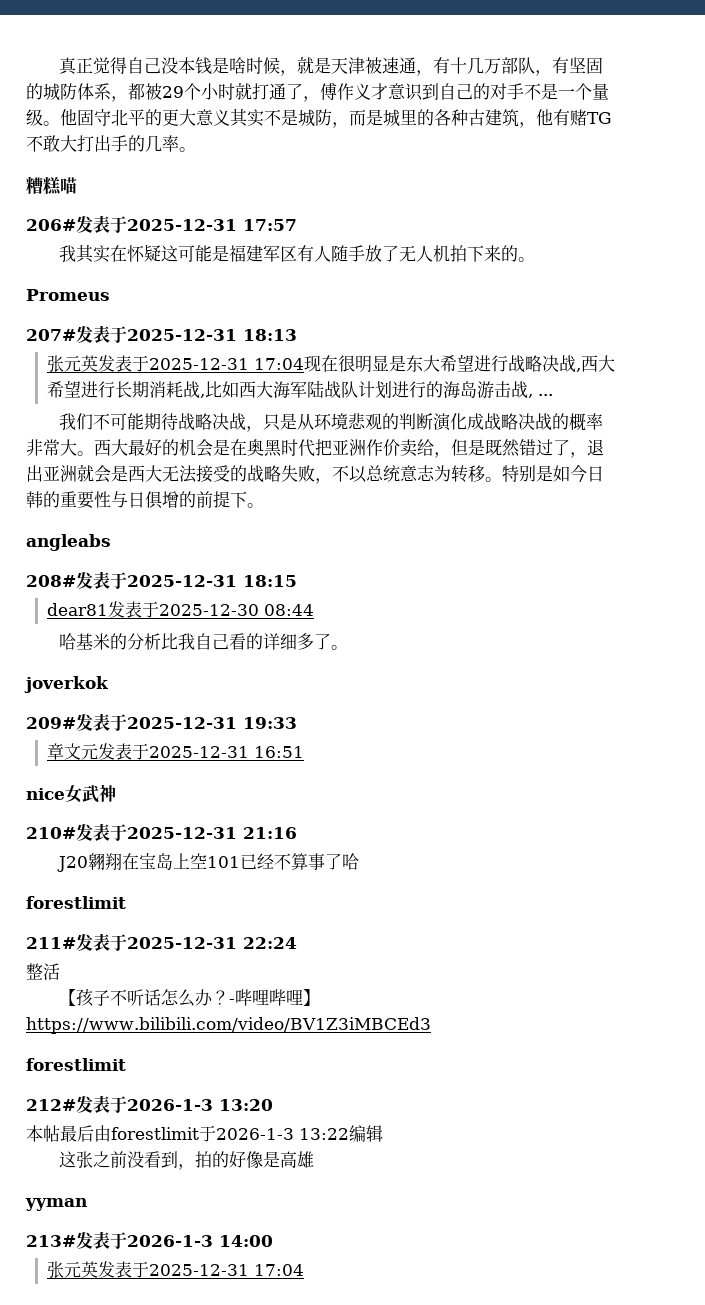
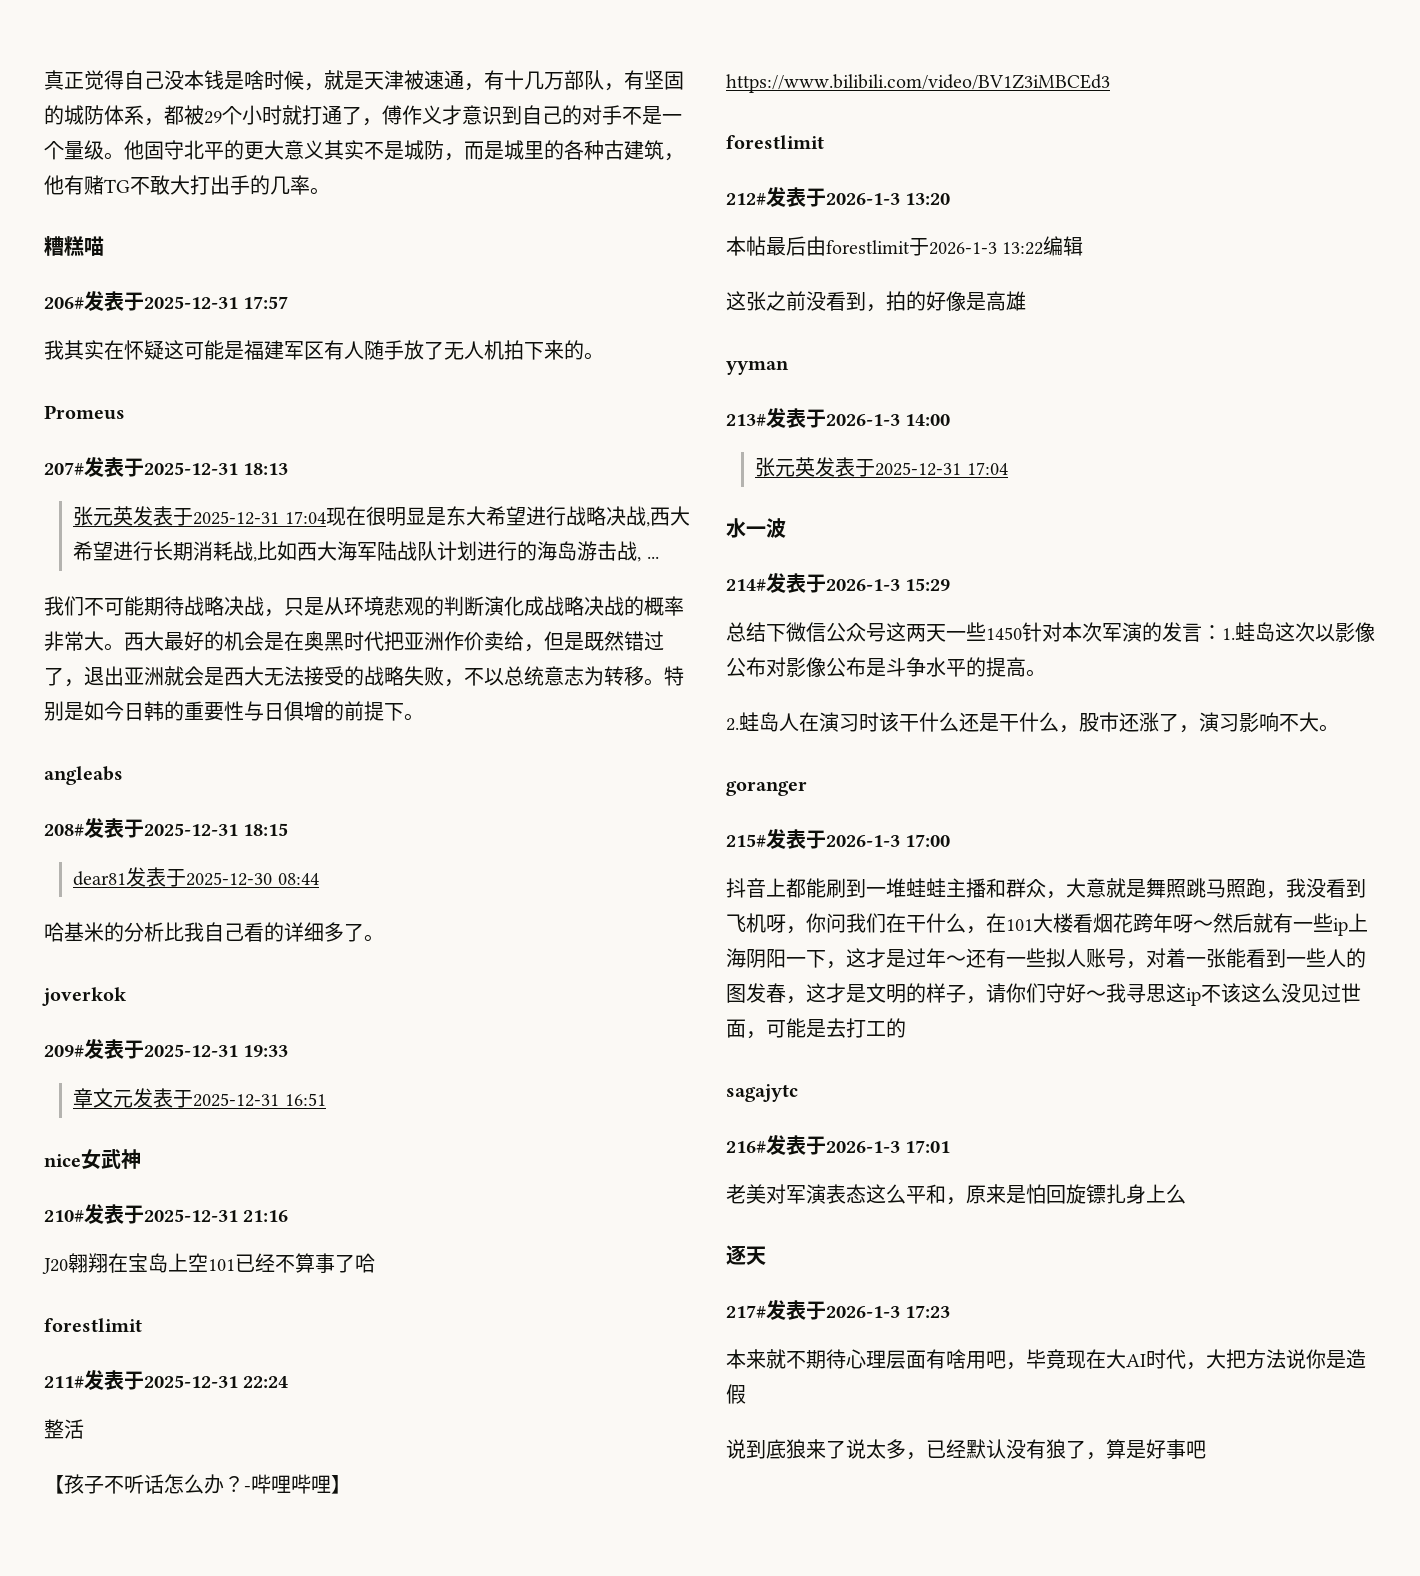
+ 水一波
+ 214#发表于2026-1-3 15:29
+ 总结下微信公众号这两天一些1450针对本次军演的发言：1.蛙岛这次以影像公布对影像公布是斗争水平的提高。
+ 2.蛙岛人在演习时该干什么还是干什么，股市还涨了，演习影响不大。
+ goranger
+ 215#发表于2026-1-3 17:00
+ 抖音上都能刷到一堆蛙蛙主播和群众，大意就是舞照跳马照跑，我没看到飞机呀，你问我们在干什么，在101大楼看烟花跨年呀～然后就有一些ip上海阴阳一下，这才是过年～还有一些拟人账号，对着一张能看到一些人的图发春，这才是文明的样子，请你们守好～我寻思这ip不该这么没见过世面，可能是去打工的
+ sagajytc
+ 216#发表于2026-1-3 17:01
+ 老美对军演表态这么平和，原来是怕回旋镖扎身上么
+ 逐天
+ 217#发表于2026-1-3 17:23
+ 本来就不期待心理层面有啥用吧，毕竟现在大AI时代，大把方法说你是造假
+ 说到底狼来了说太多，已经默认没有狼了，算是好事吧

